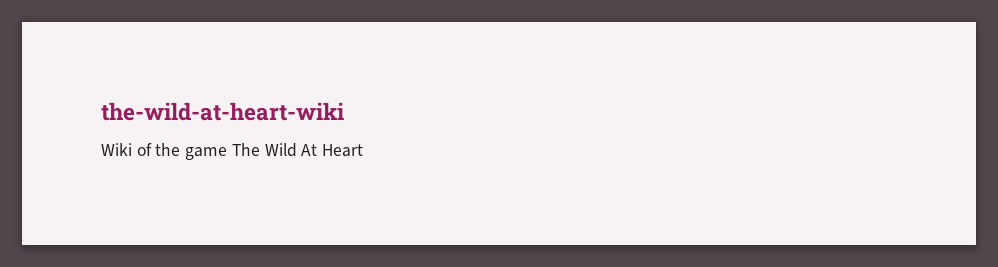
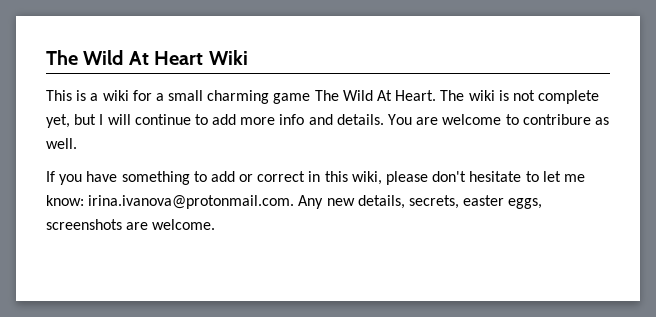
- the-wild-at-heart-wiki
- Wiki of the game The Wild At Heart
+ The Wild At Heart Wiki
+ This is a wiki for a small charming game The Wild At Heart. The wiki is not complete yet, but I will continue to add more info and details. You are welcome to contribure as well.
+ If you have something to add or correct in this wiki, please don't hesitate to let me know: irina.ivanova@protonmail.com. Any new details, secrets, easter eggs, screenshots are welcome.

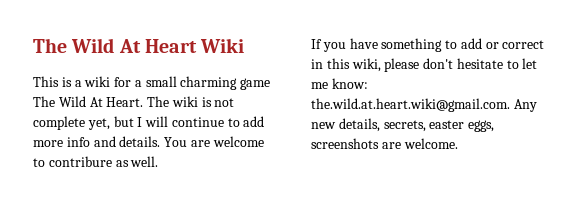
- If you have something to add or correct in this wiki, please don't hesitate to let me know: irina.ivanova@protonmail.com. Any new details, secrets, easter eggs, screenshots are welcome.
+ If you have something to add or correct in this wiki, please don't hesitate to let me know: the.wild.at.heart.wiki@gmail.com. Any new details, secrets, easter eggs, screenshots are welcome.

